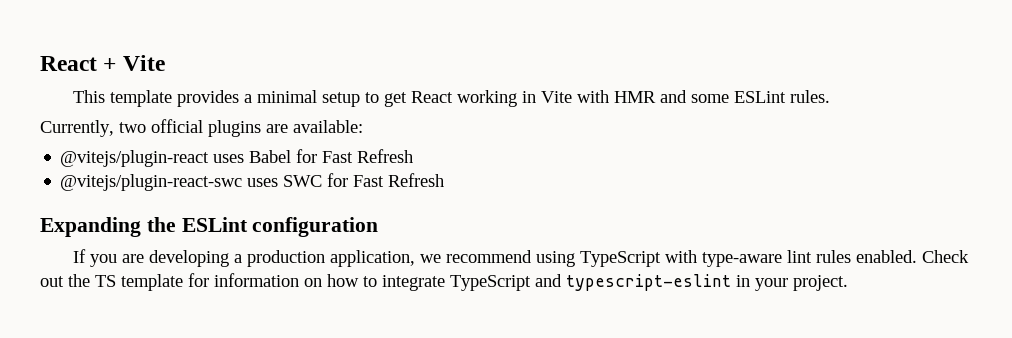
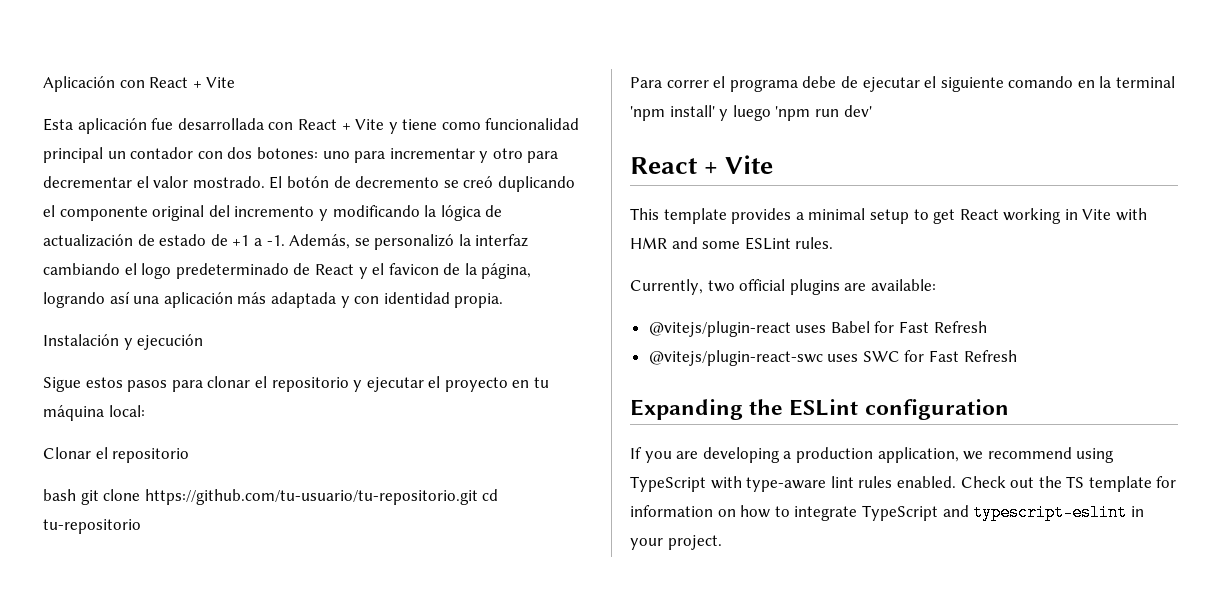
+ Aplicación con React + Vite
+ Esta aplicación fue desarrollada con React + Vite y tiene como funcionalidad principal un contador con dos botones: uno para incrementar y otro para decrementar el valor mostrado. El botón de decremento se creó duplicando el componente original del incremento y modificando la lógica de actualización de estado de +1 a -1. Además, se personalizó la interfaz cambiando el logo predeterminado de React y el favicon de la página, logrando así una aplicación más adaptada y con identidad propia.
+ Instalación y ejecución
+ Sigue estos pasos para clonar el repositorio y ejecutar el proyecto en tu máquina local:
+ Clonar el repositorio
+ bash git clone https://github.com/tu-usuario/tu-repositorio.git cd tu-repositorio
+ Para correr el programa debe de ejecutar el siguiente comando en la terminal 'npm install' y luego 'npm run dev'

